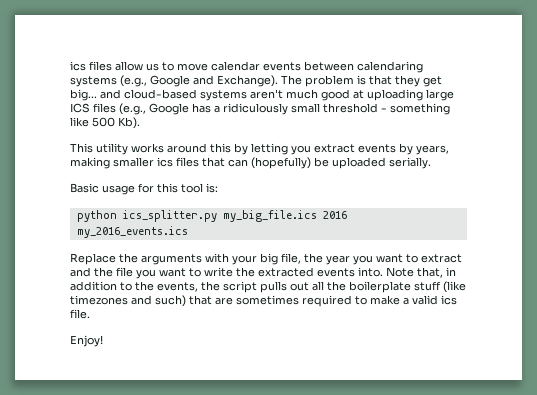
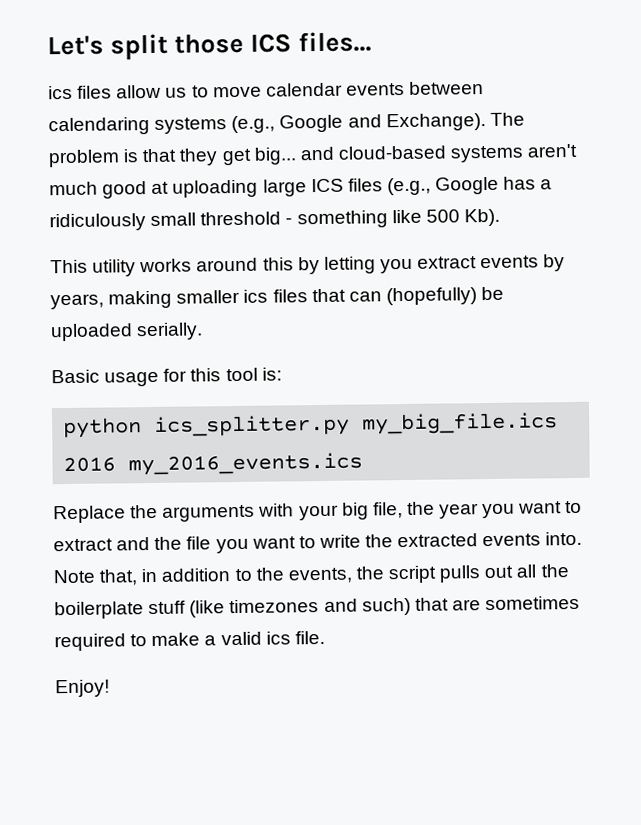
+ Let's split those ICS files...

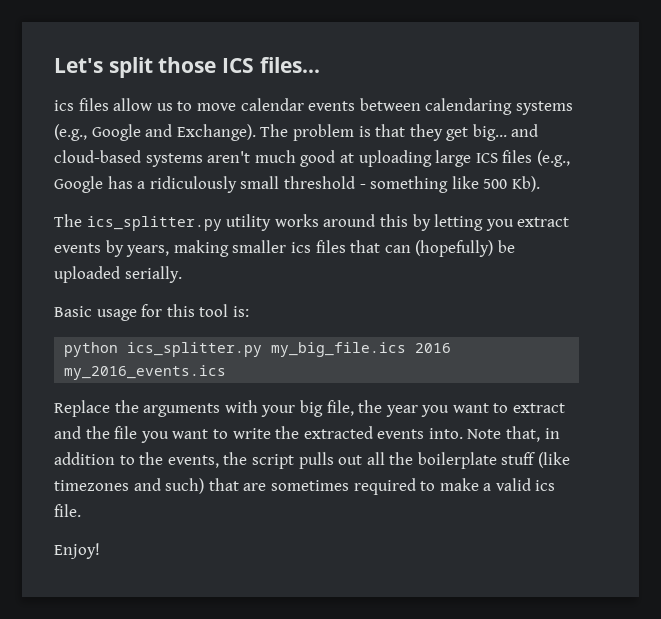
- This utility works around this by letting you extract events by years, making smaller ics files that can (hopefully) be uploaded serially.
+ The ics_splitter.py utility works around this by letting you extract events by years, making smaller ics files that can (hopefully) be uploaded serially.

